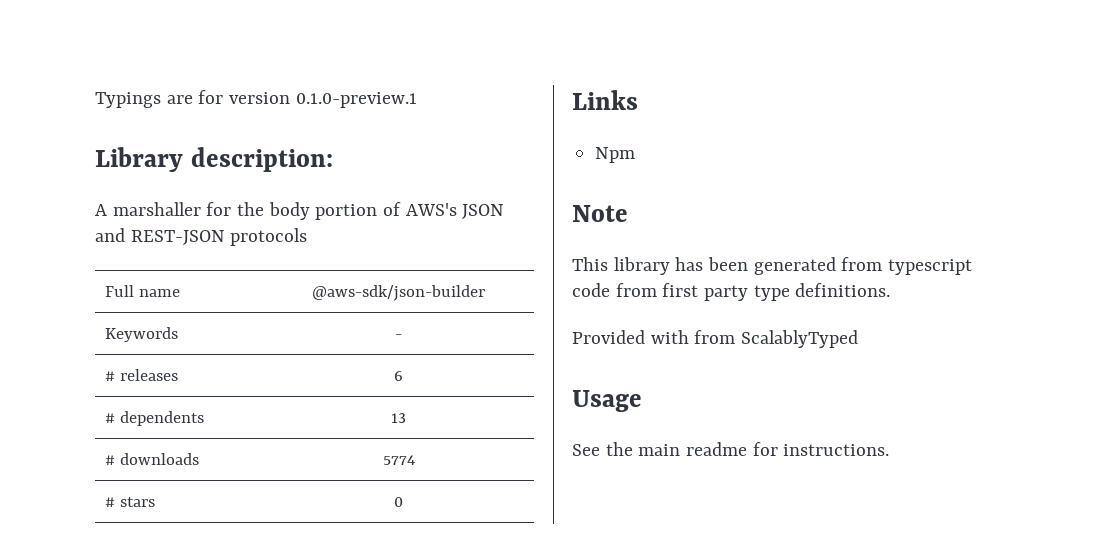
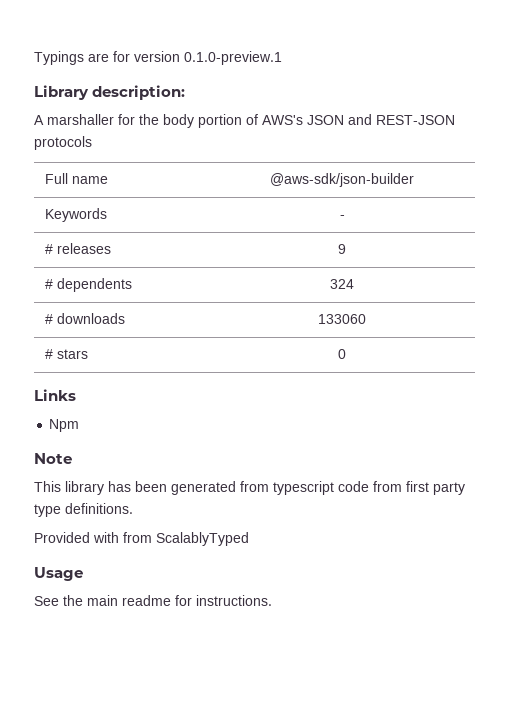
- # releases | 6
+ # releases | 9
- # dependents | 13
+ # dependents | 324
- # downloads | 5774
+ # downloads | 133060

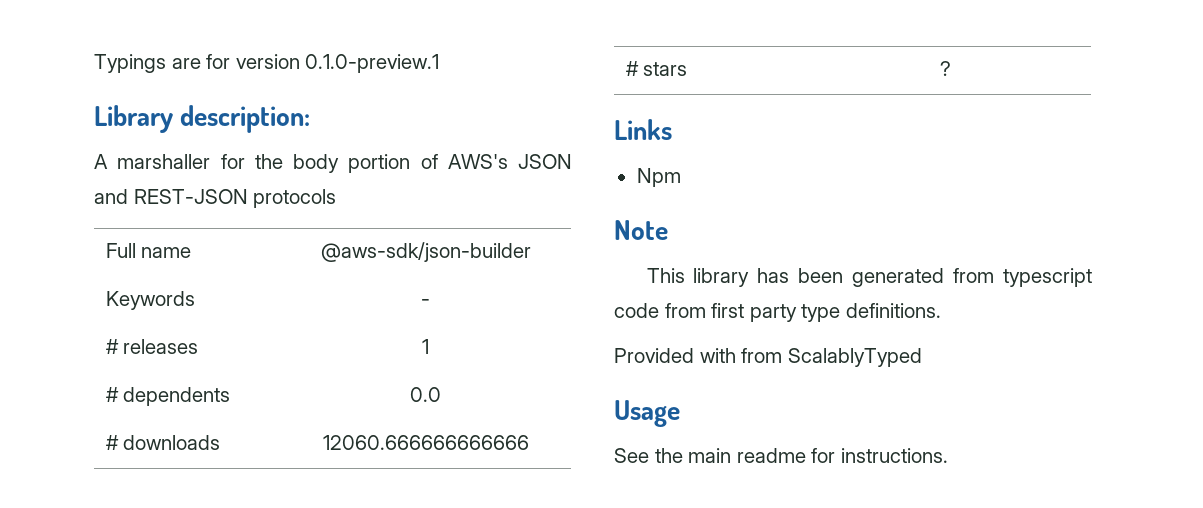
- # releases | 9
+ # releases | 1
- # dependents | 324
+ # dependents | 0.0
- # downloads | 133060
+ # downloads | 12060.666666666666
- # stars | 0
+ # stars | ?

